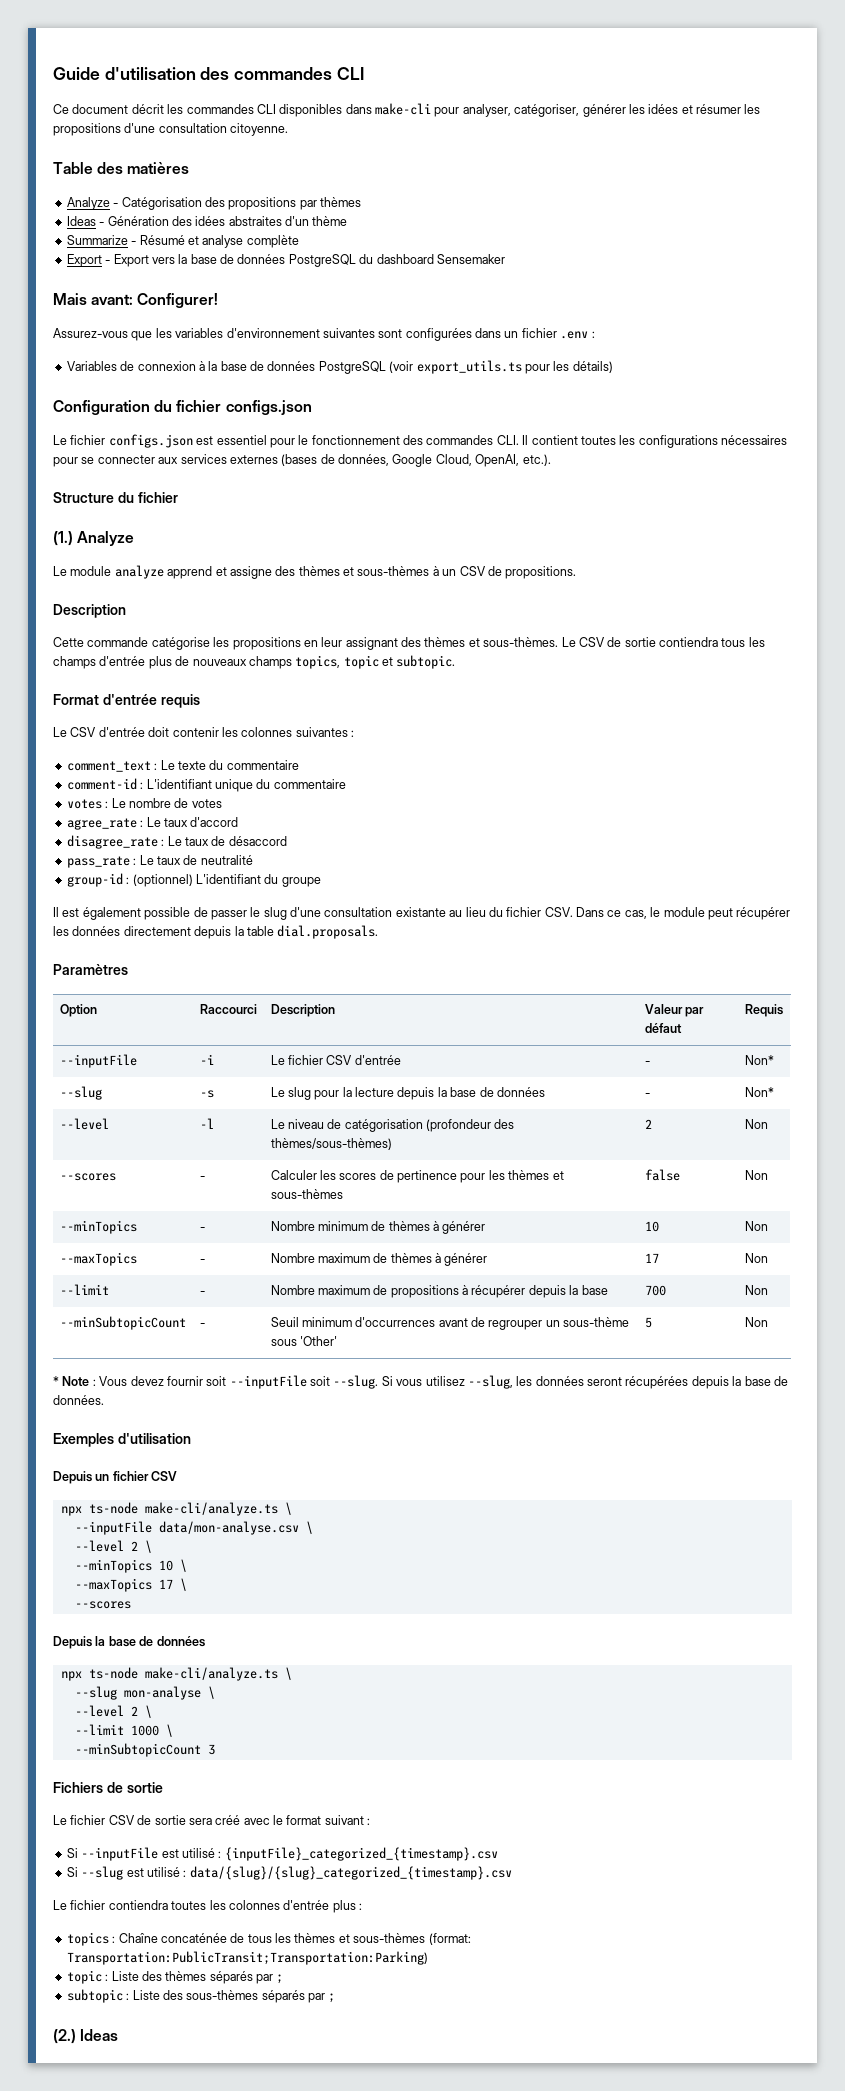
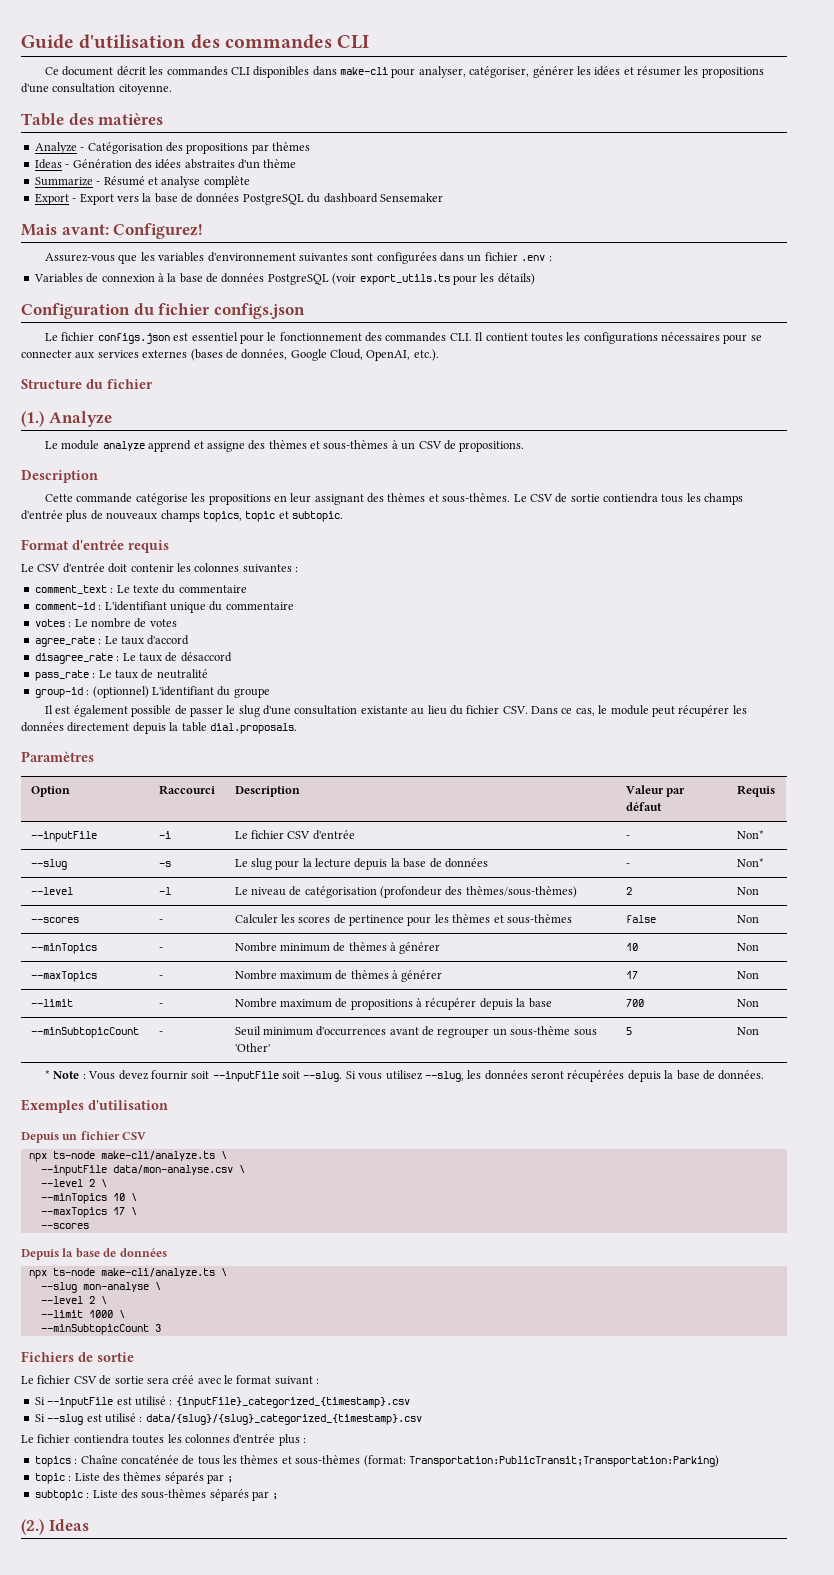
- Mais avant: Configurer!
+ Mais avant: Configurez!

